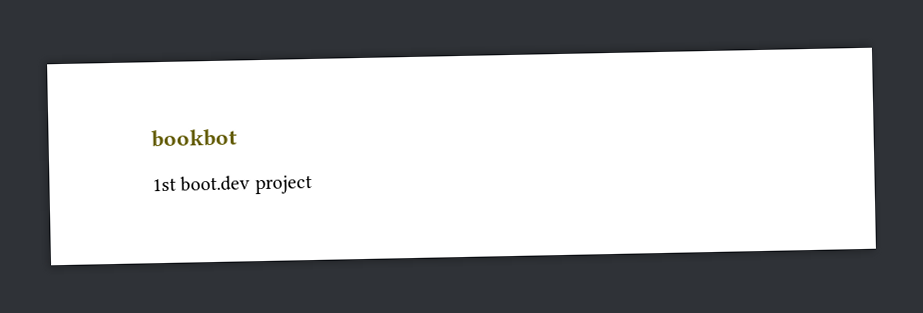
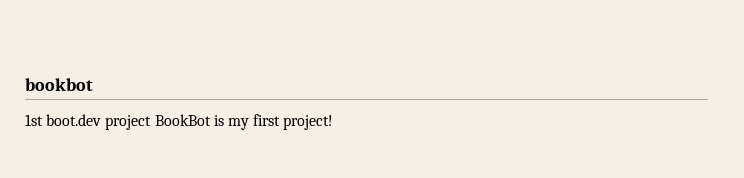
- 1st boot.dev project
+ 1st boot.dev project BookBot is my first project!

